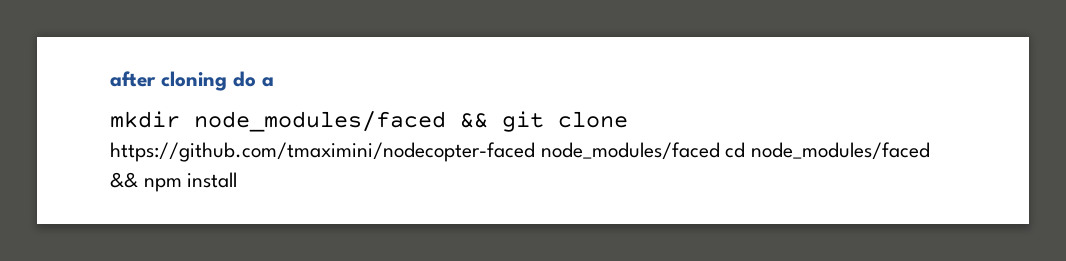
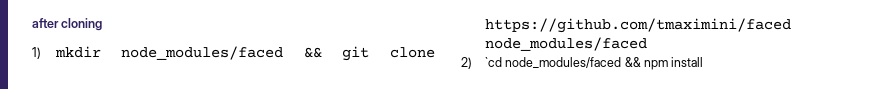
- after cloning do a
- mkdir node_modules/faced && git clone https://github.com/tmaximini/nodecopter-faced node_modules/faced cd node_modules/faced && npm install
+ after cloning
+ 1) mkdir node_modules/faced && git clone https://github.com/tmaximini/faced node_modules/faced
+ 2) `cd node_modules/faced && npm install

